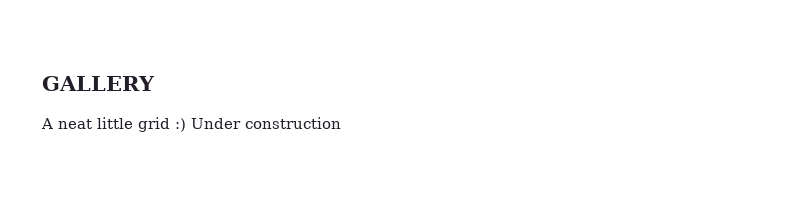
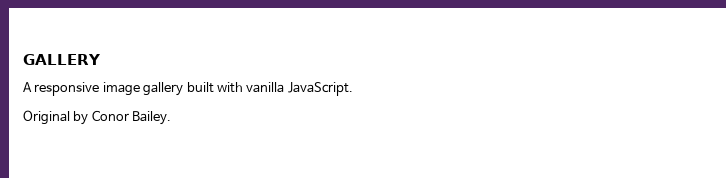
- A neat little grid :) Under construction
+ A responsive image gallery built with vanilla JavaScript.
+ Original by Conor Bailey.

